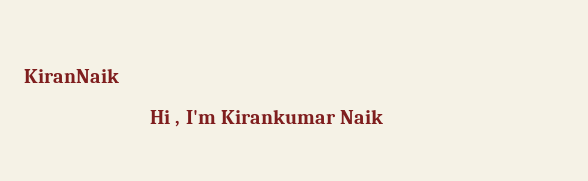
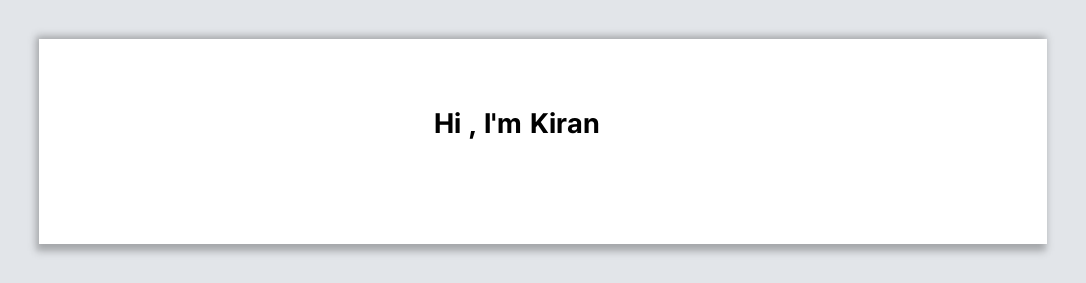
- KiranNaik
- Hi , I'm Kirankumar Naik
+ Hi , I'm Kiran

